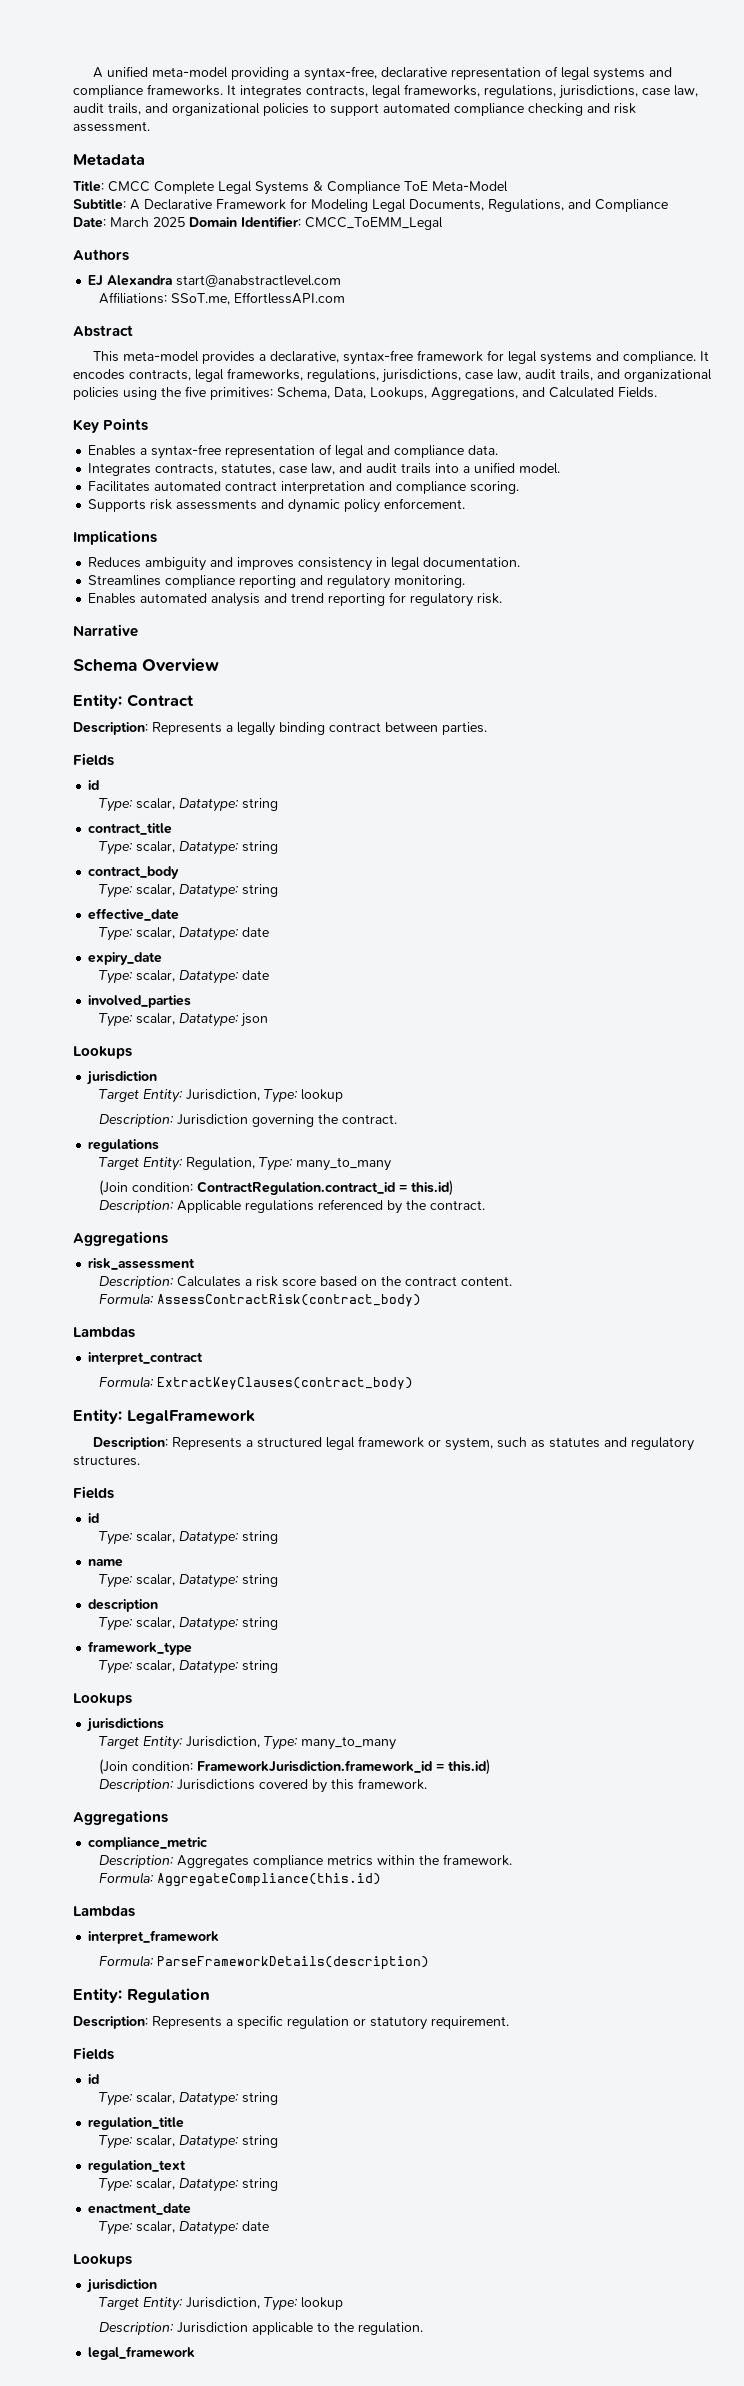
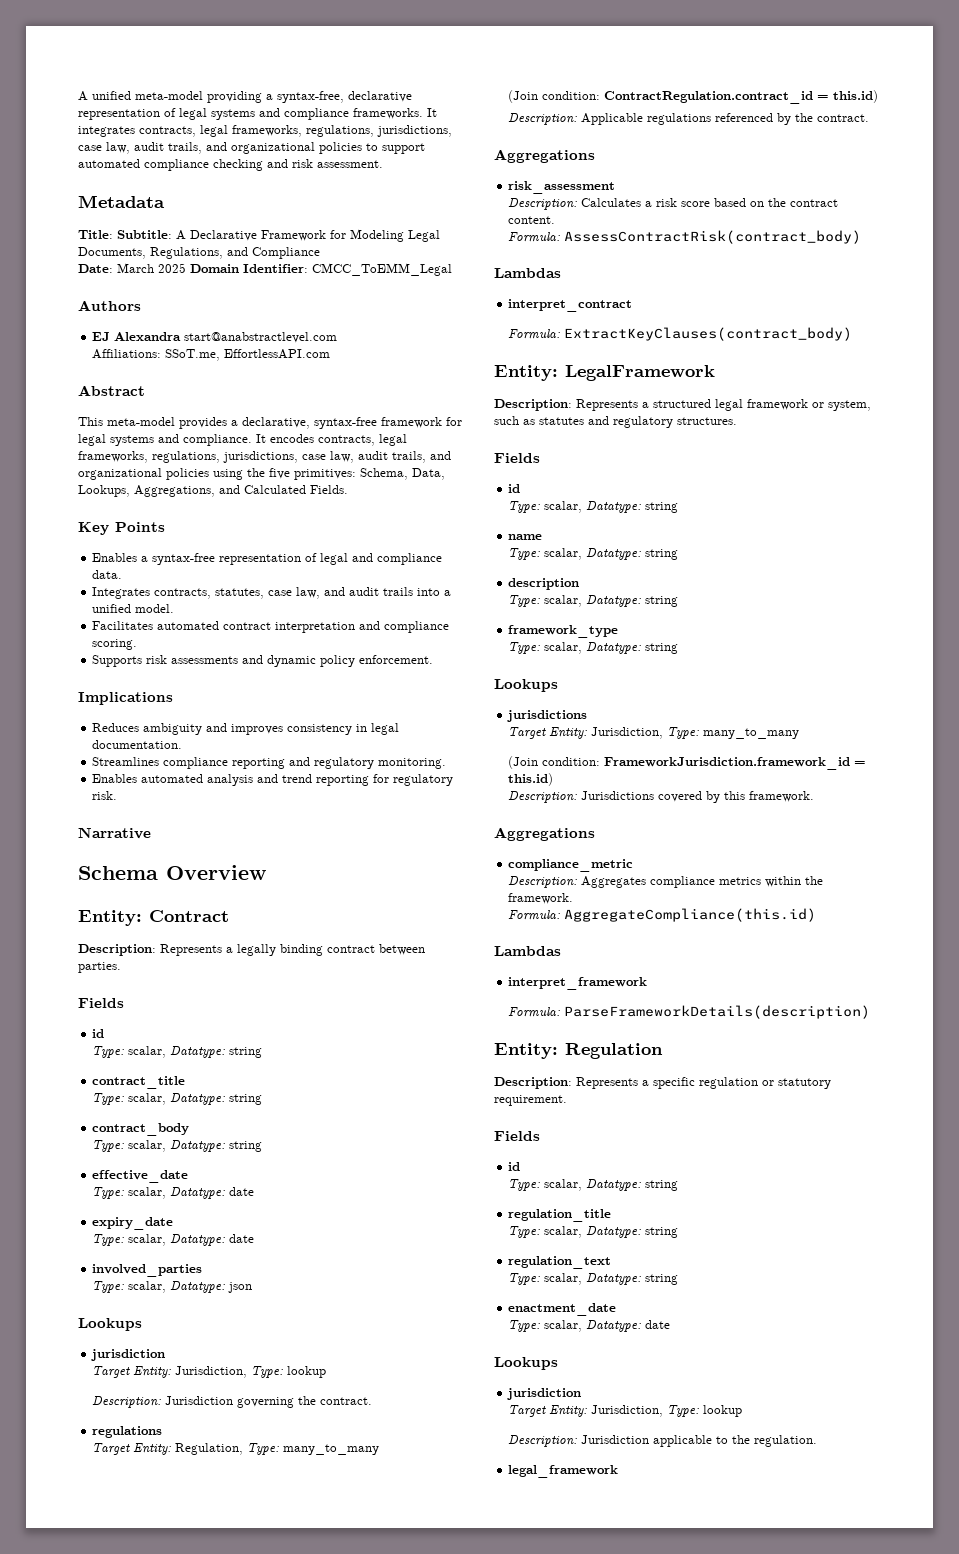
- Title: CMCC Complete Legal Systems & Compliance ToE Meta-Model
- Subtitle: A Declarative Framework for Modeling Legal Documents, Regulations, and Compliance
+ Title: Subtitle: A Declarative Framework for Modeling Legal Documents, Regulations, and Compliance

